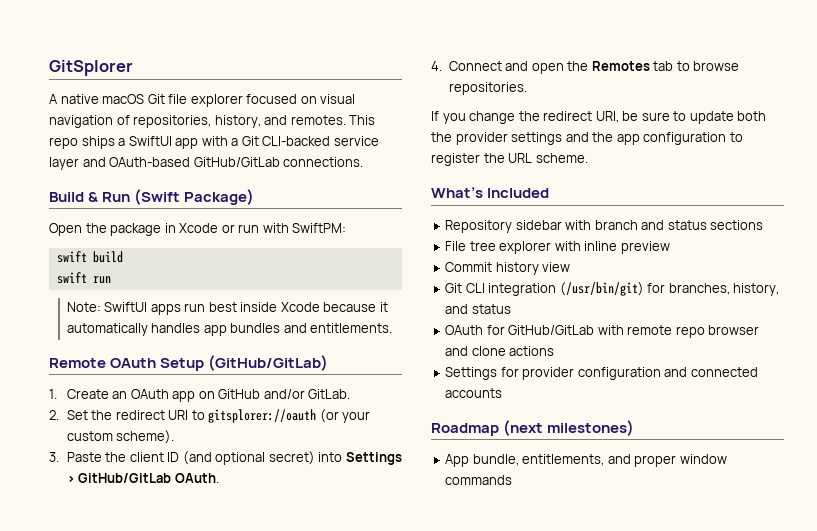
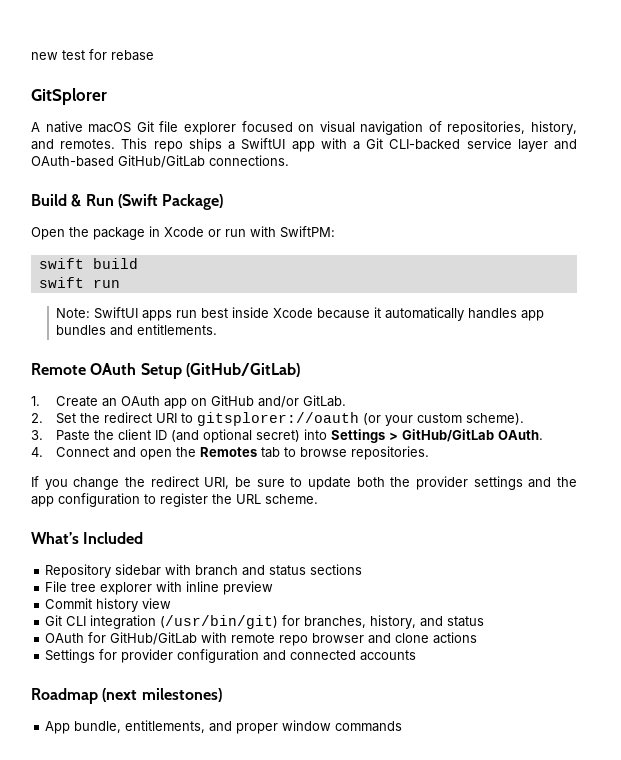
+ new test for rebase

